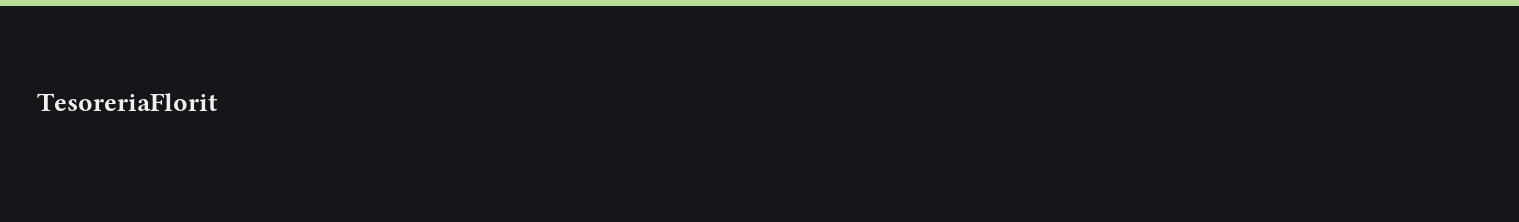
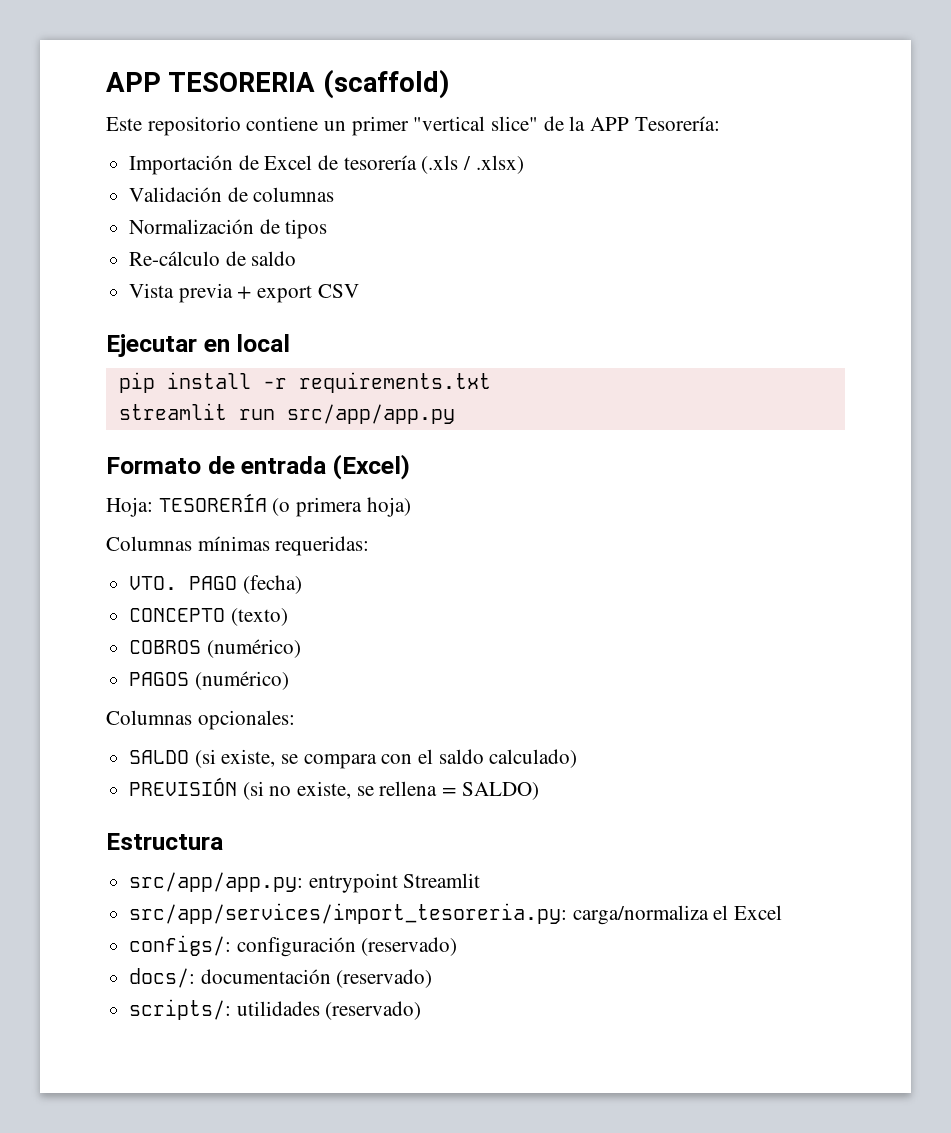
- TesoreriaFlorit
+ APP TESORERIA (scaffold)
+ Este repositorio contiene un primer "vertical slice" de la APP Tesorería:
+ Importación de Excel de tesorería (.xls / .xlsx)
+ Validación de columnas
+ Normalización de tipos
+ Re-cálculo de saldo
+ Vista previa + export CSV
+ Ejecutar en local
+ pip install -r requirements.txt
+ streamlit run src/app/app.py
+ Formato de entrada (Excel)
+ Hoja: TESORERÍA (o primera hoja)
+ Columnas mínimas requeridas:
+ VTO. PAGO (fecha)
+ CONCEPTO (texto)
+ COBROS (numérico)
+ PAGOS (numérico)
+ Columnas opcionales:
+ SALDO (si existe, se compara con el saldo calculado)
+ PREVISIÓN (si no existe, se rellena = SALDO)
+ Estructura
+ src/app/app.py: entrypoint Streamlit
+ src/app/services/import_tesoreria.py: carga/normaliza el Excel
+ configs/: configuración (reservado)
+ docs/: documentación (reservado)
+ scripts/: utilidades (reservado)

